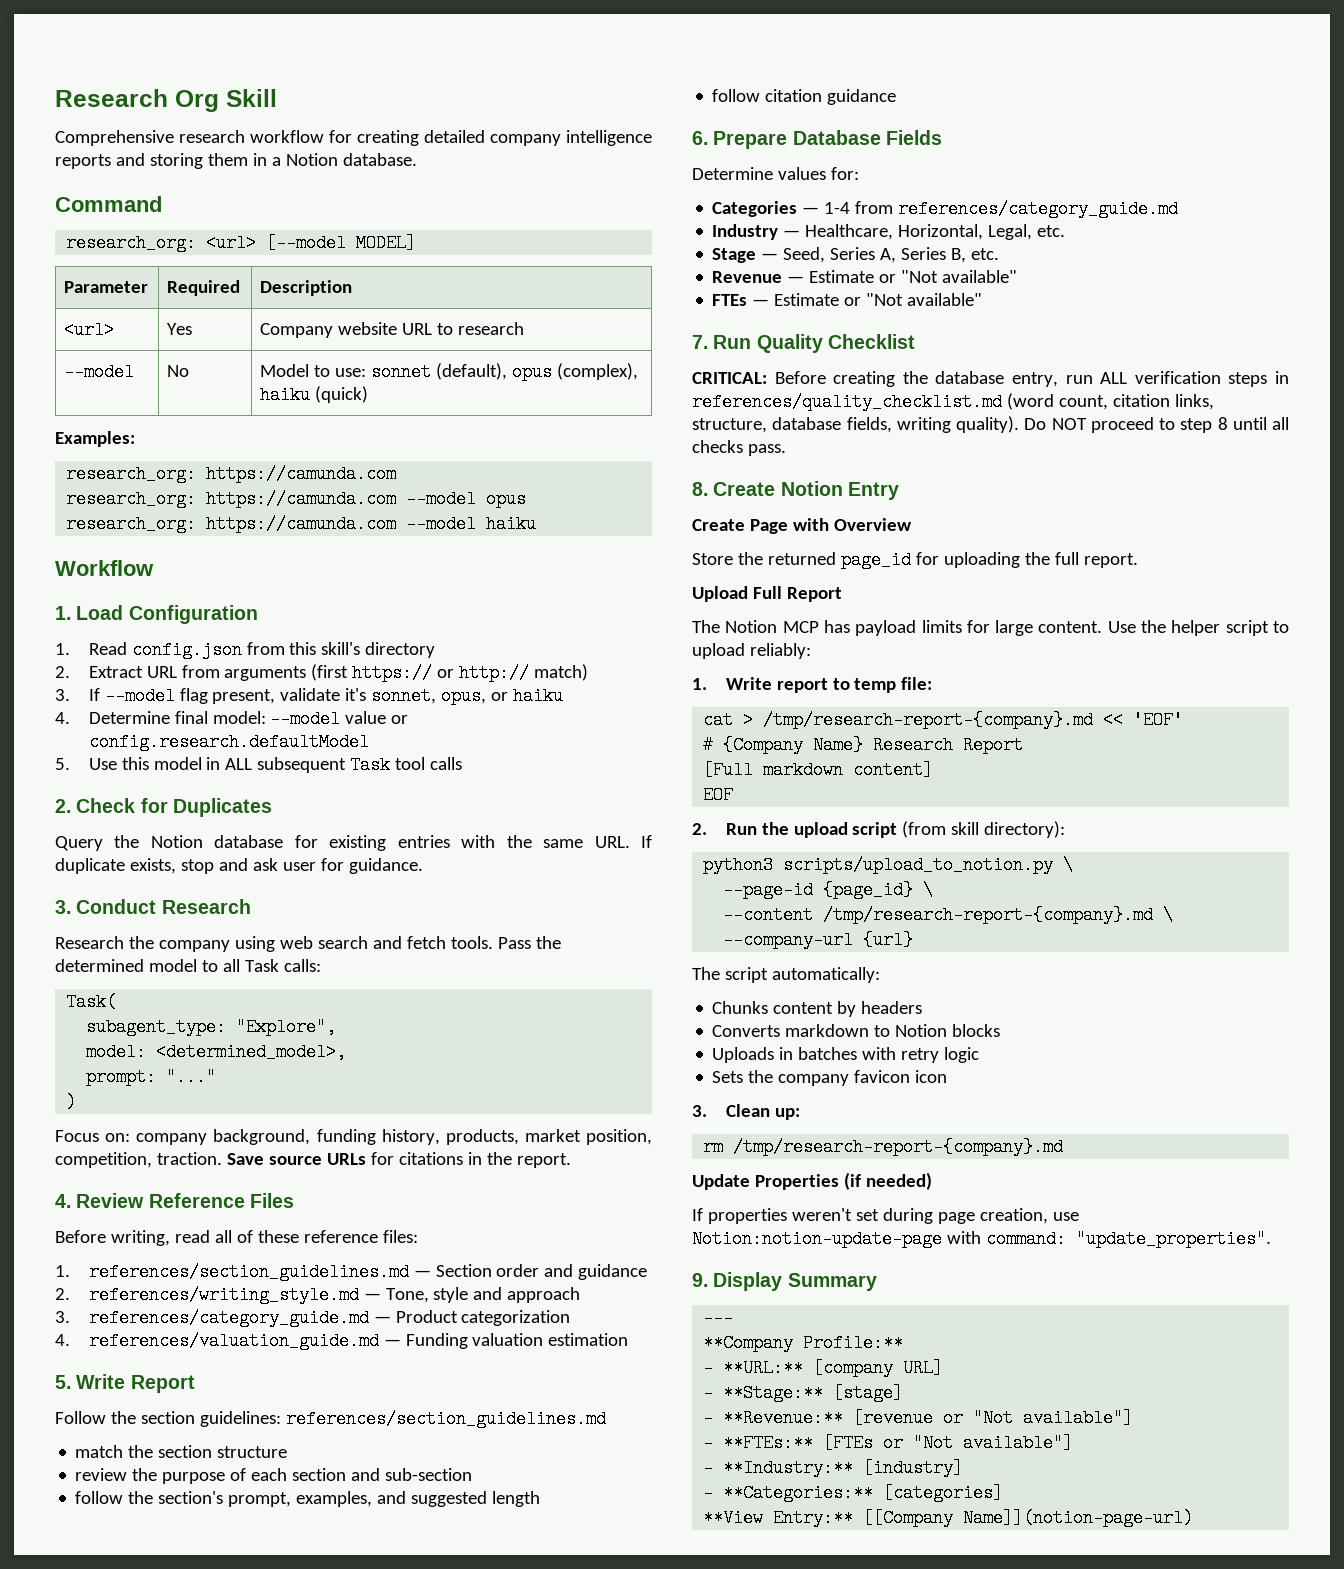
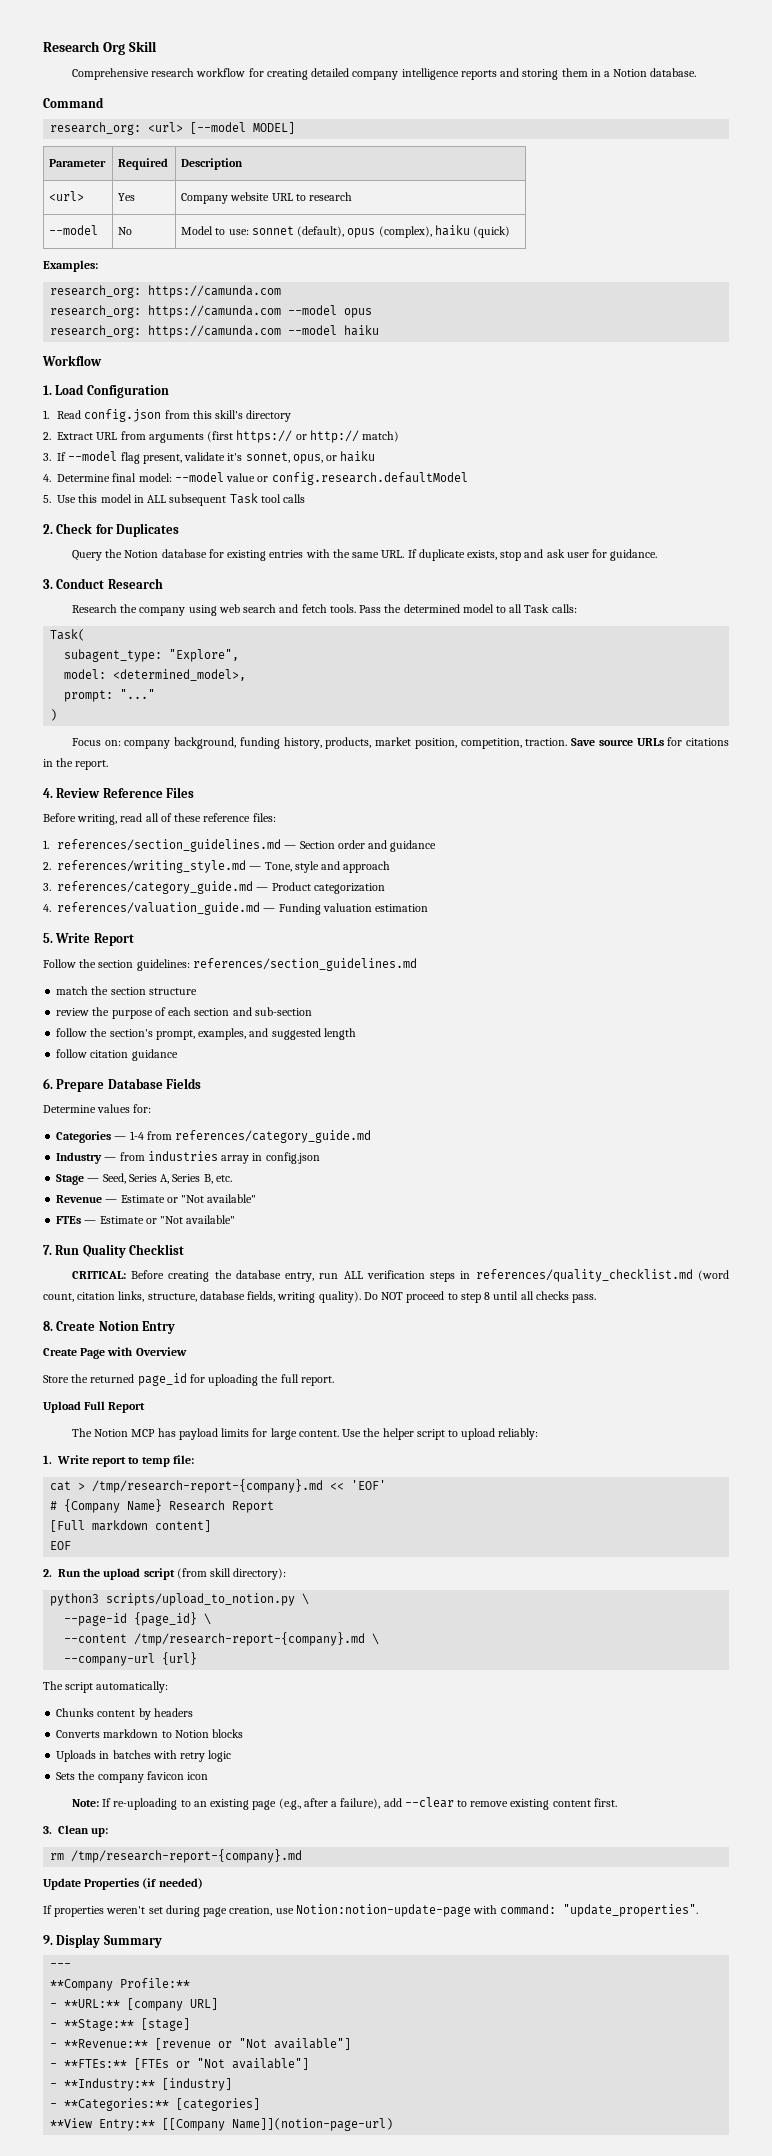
- Industry — Healthcare, Horizontal, Legal, etc.
+ Industry — from industries array in config.json
+ Note: If re-uploading to an existing page (e.g., after a failure), add --clear to remove existing content first.

